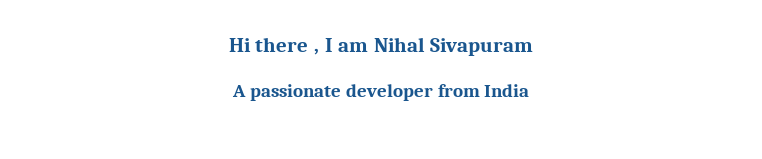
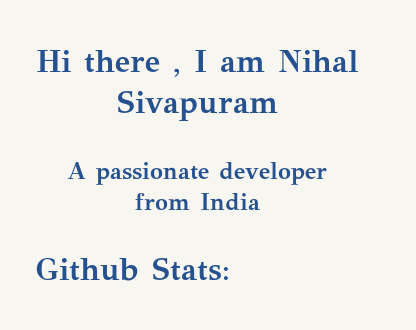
+ Github Stats:

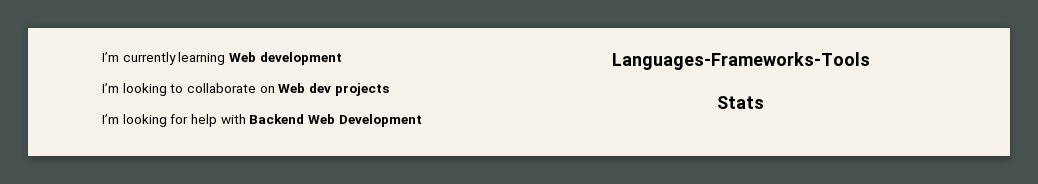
- Hi there , I am Nihal Sivapuram
- A passionate developer from India
- Github Stats:
+ I’m currently learning Web development
+ I’m looking to collaborate on Web dev projects
+ I’m looking for help with Backend Web Development
+ Languages-Frameworks-Tools
+ Stats

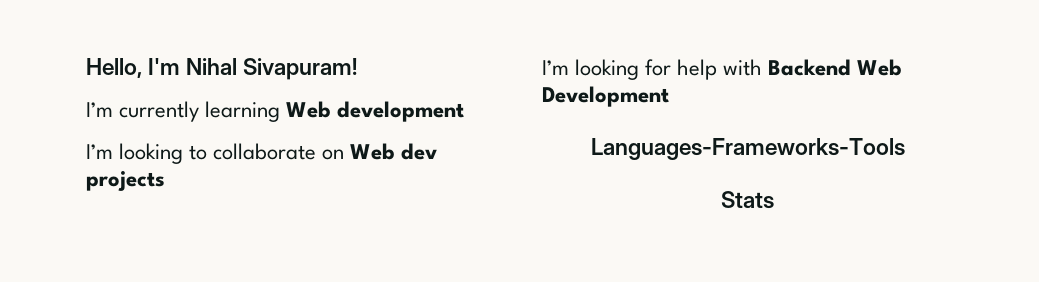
+ Hello, I'm Nihal Sivapuram!

